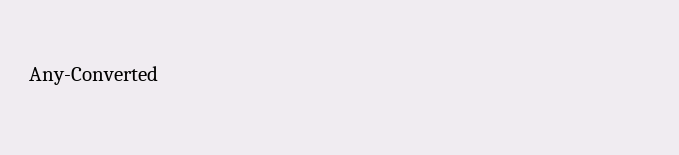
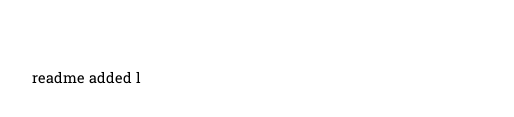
- Any-Converted
+ readme added l

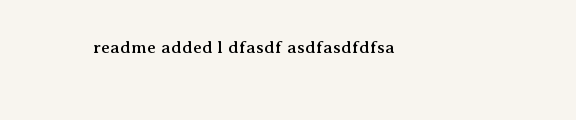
- readme added l
+ readme added l dfasdf asdfasdfdfsa

